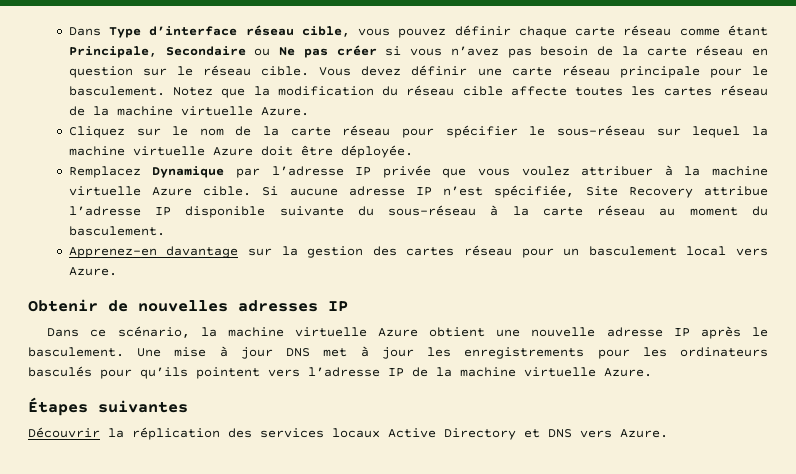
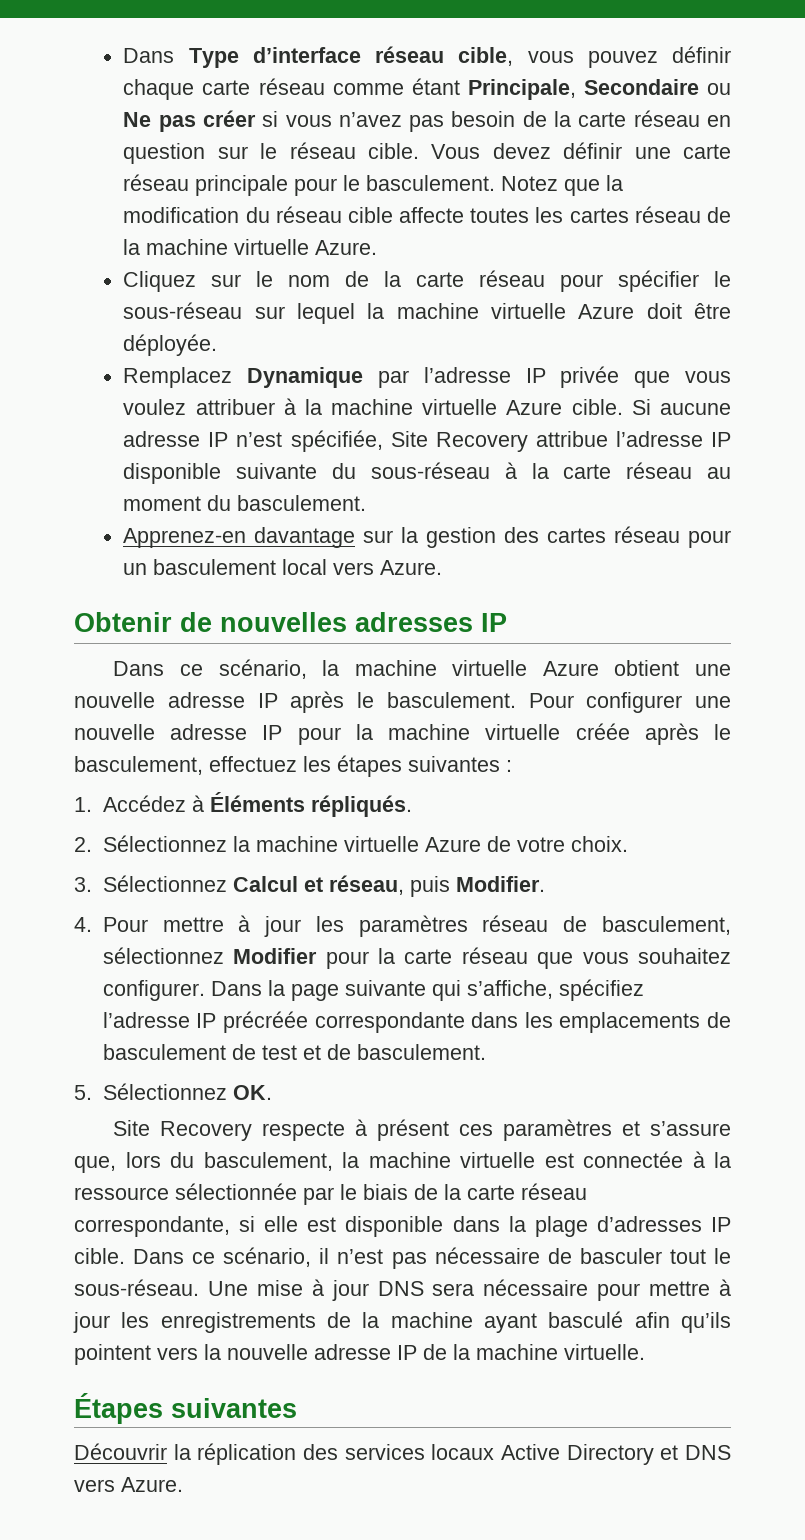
+ Pour configurer une nouvelle adresse IP pour la machine virtuelle créée après le basculement, effectuez les étapes suivantes :
+ 1. Accédez à Éléments répliqués.
+ 2. Sélectionnez la machine virtuelle Azure de votre choix.
+ 3. Sélectionnez Calcul et réseau, puis Modifier.
+ 4. Pour mettre à jour les paramètres réseau de basculement, sélectionnez Modifier pour la carte réseau que vous souhaitez configurer. Dans la page suivante qui s’affiche, spécifiez l’adresse IP précréée correspondante dans les emplacements de basculement de test et de basculement.
+ 5. Sélectionnez OK.
+ Site Recovery respecte à présent ces paramètres et s’assure que, lors du basculement, la machine virtuelle est connectée à la ressource sélectionnée par le biais de la carte réseau correspondante, si elle est disponible dans la plage d’adresses IP cible. Dans ce scénario, il n’est pas nécessaire de basculer tout le sous-réseau.
- Une mise à jour DNS met à jour les enregistrements pour les ordinateurs basculés pour qu’ils pointent vers l’adresse IP de la machine virtuelle Azure.
+ Une mise à jour DNS sera nécessaire pour mettre à jour les enregistrements de la machine ayant basculé afin qu’ils pointent vers la nouvelle adresse IP de la machine virtuelle.

